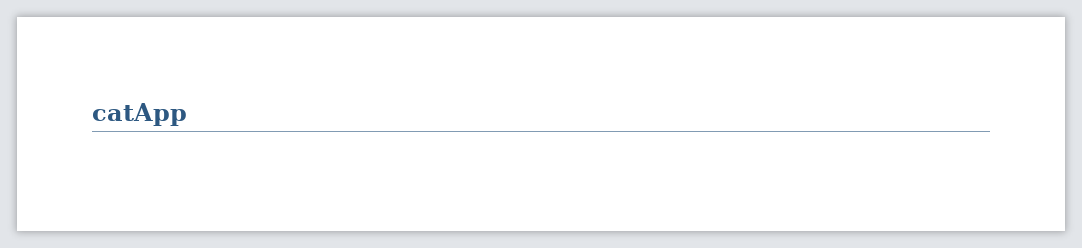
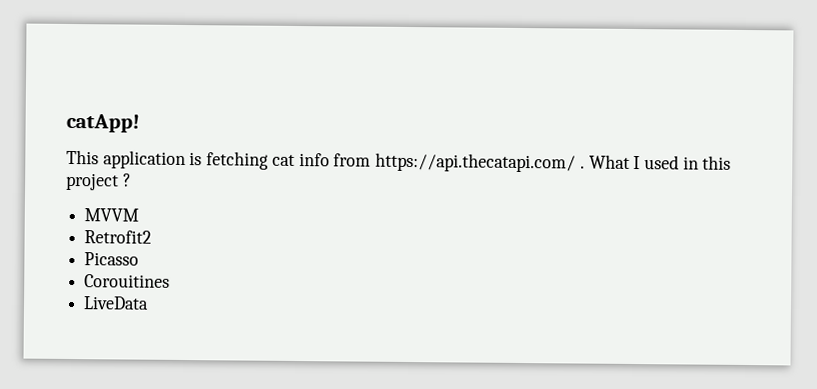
- catApp
+ catApp!
+ This application is fetching cat info from https://api.thecatapi.com/ . What I used in this project ?
+ MVVM
+ Retrofit2
+ Picasso
+ Corouitines
+ LiveData

